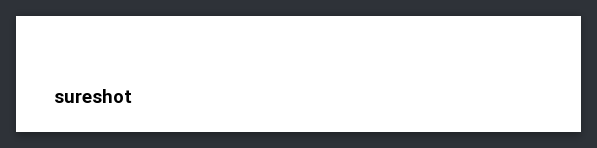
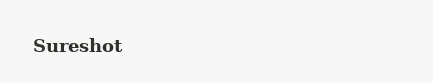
- sureshot
+ Sureshot

